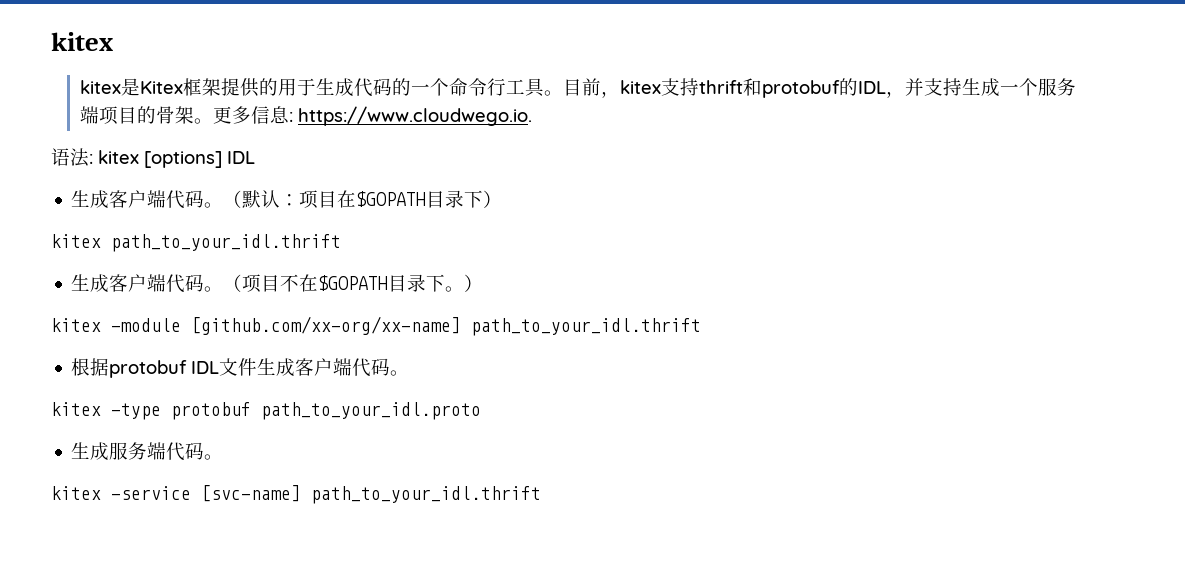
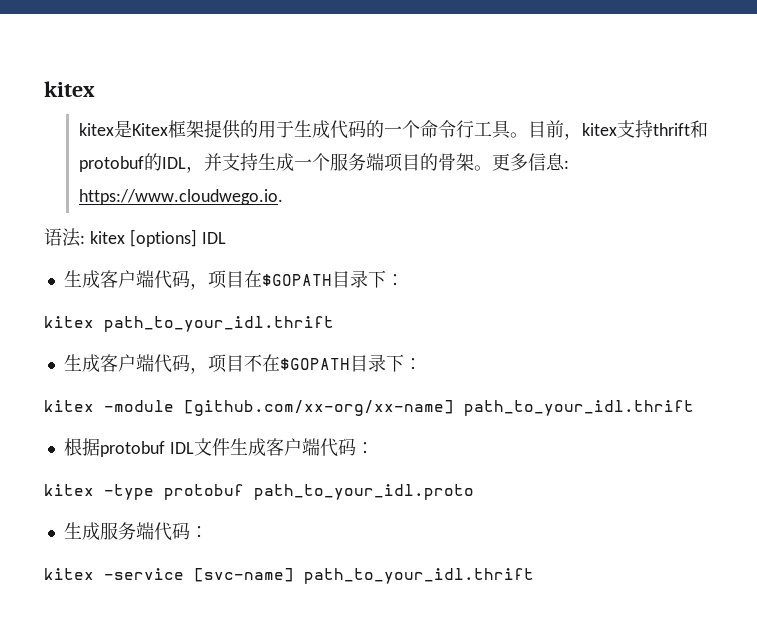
- 生成客户端代码。（默认：项目在$GOPATH目录下）
+ 生成客户端代码，项目在$GOPATH目录下：
- 生成客户端代码。（项目不在$GOPATH目录下。）
+ 生成客户端代码，项目不在$GOPATH目录下：
- 根据protobuf IDL文件生成客户端代码。
+ 根据protobuf IDL文件生成客户端代码：
- 生成服务端代码。
+ 生成服务端代码：

